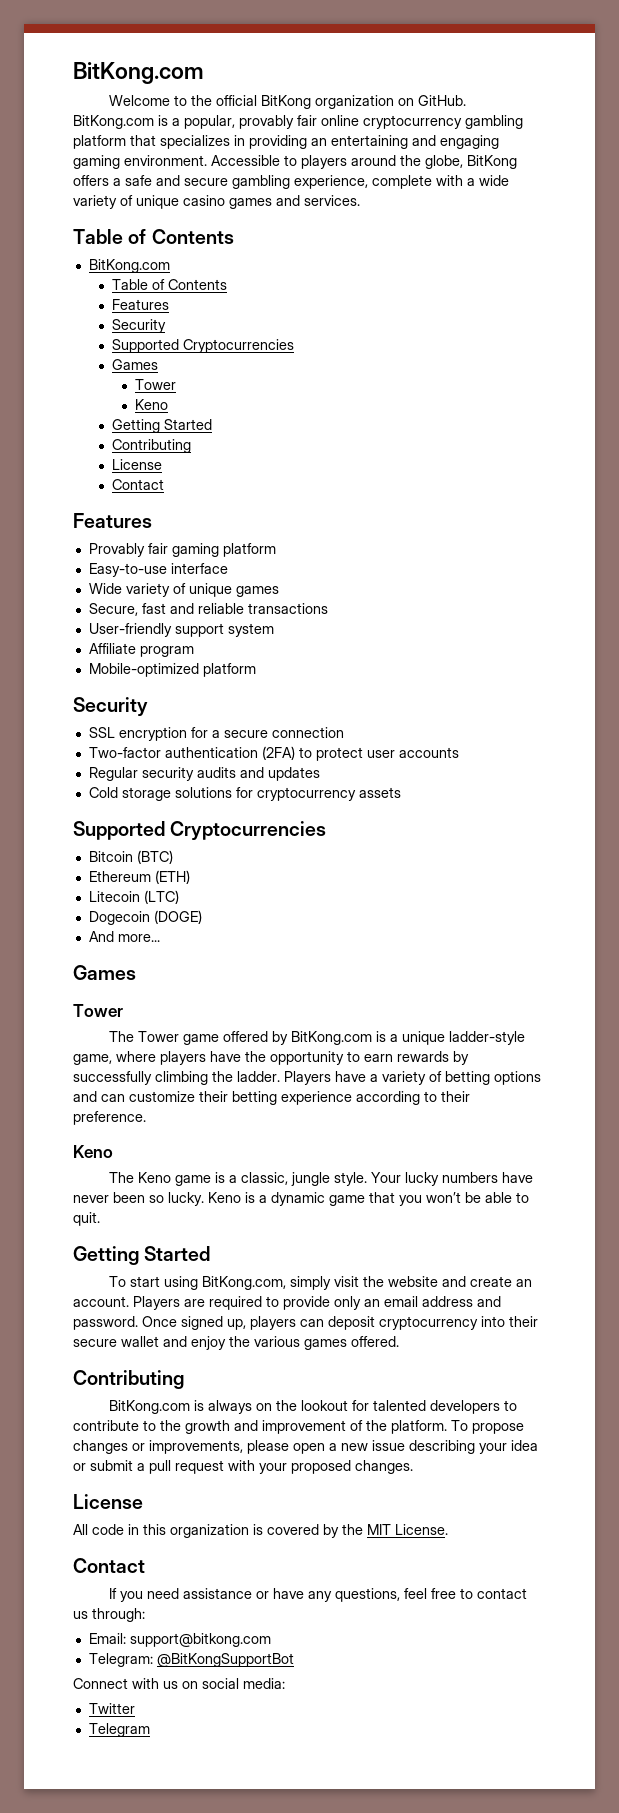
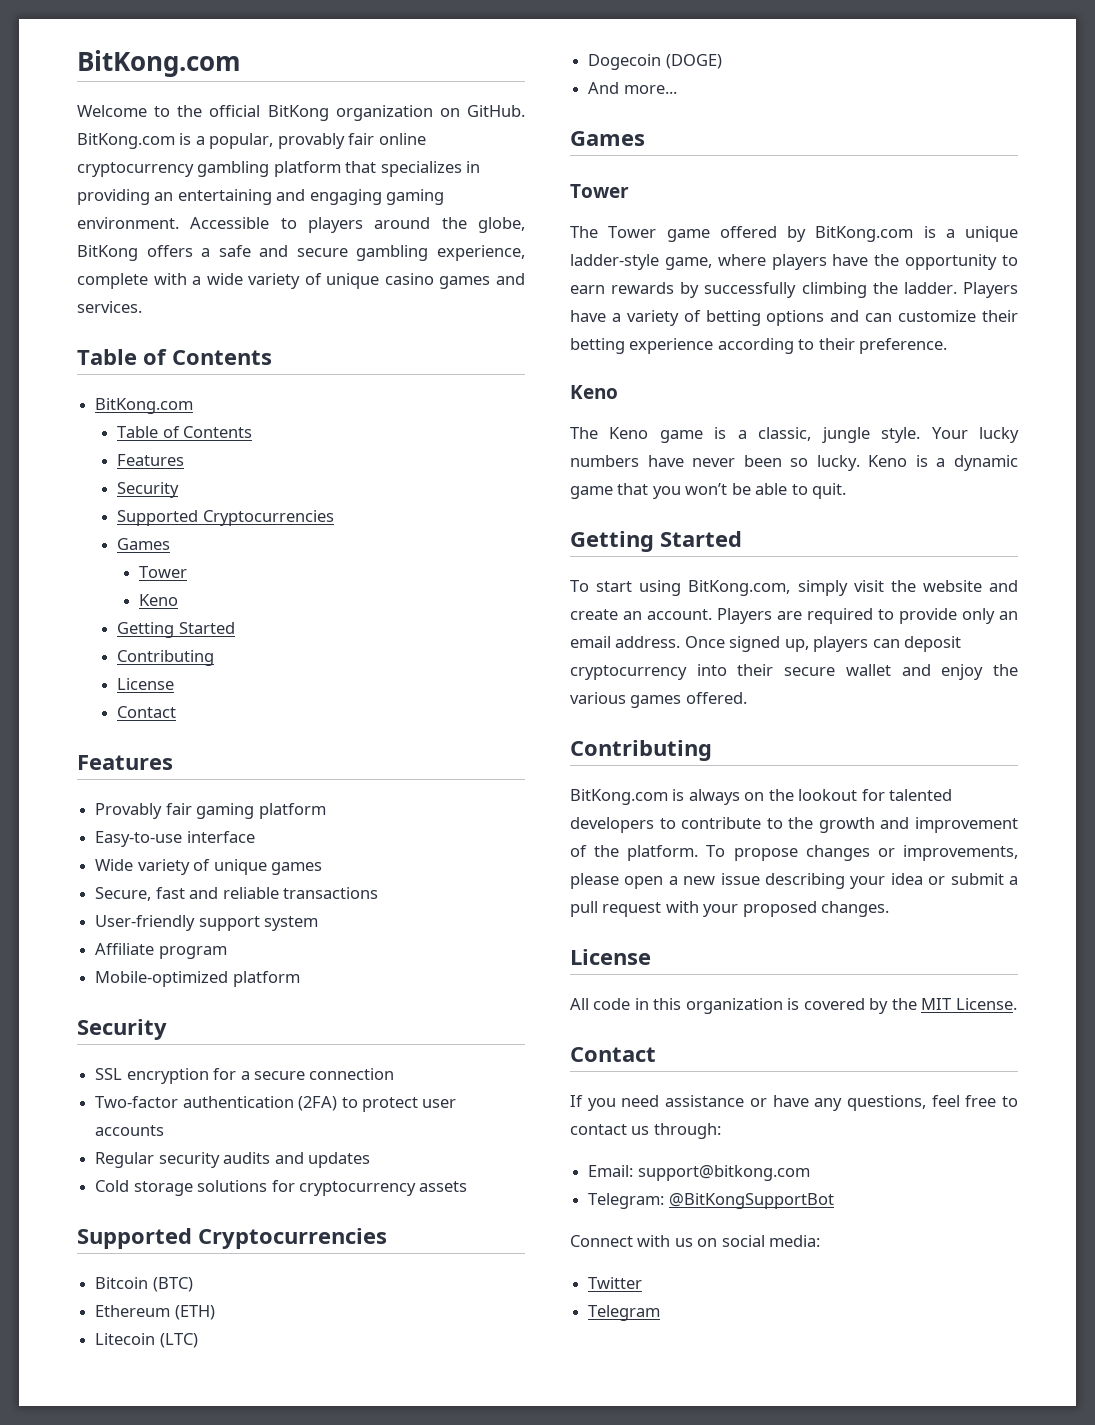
- Players are required to provide only an email address and password.
+ Players are required to provide only an email address.

